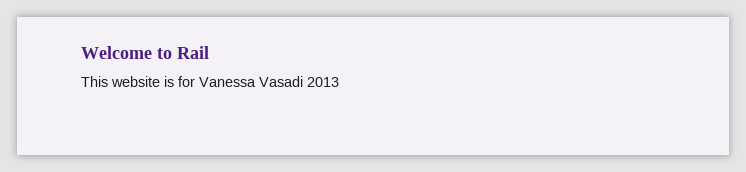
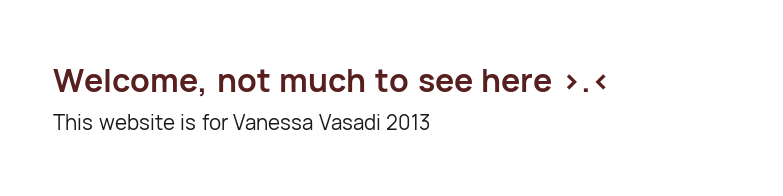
- Welcome to Rail
+ Welcome, not much to see here >.<

